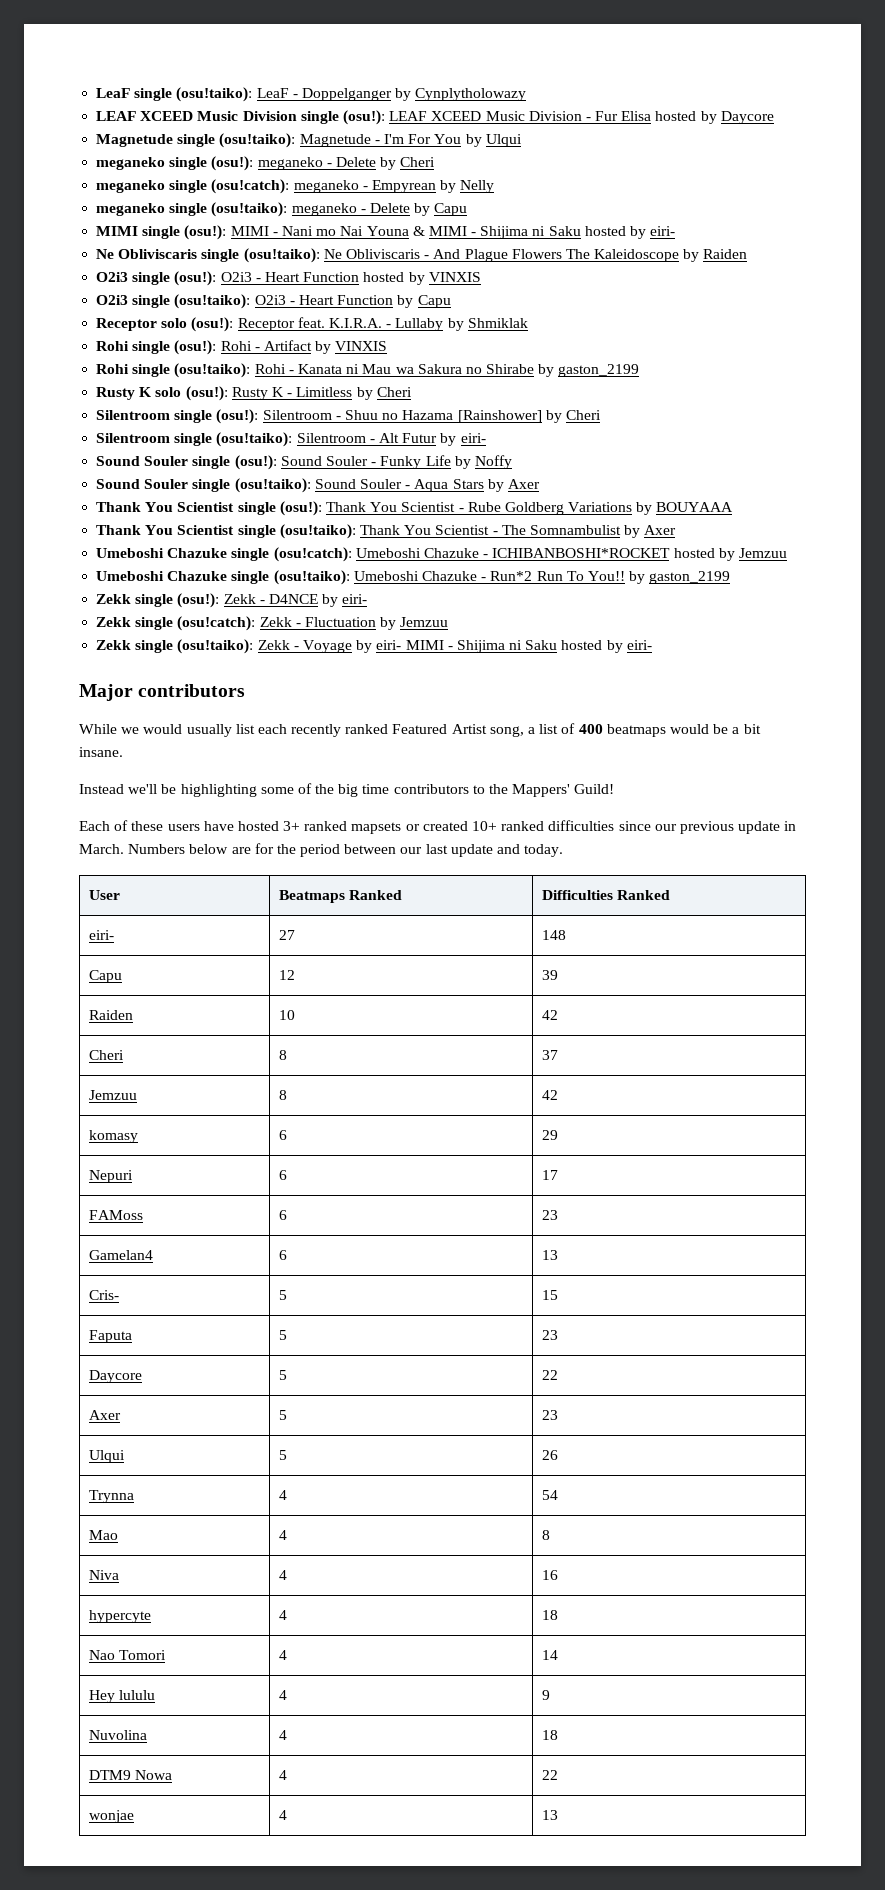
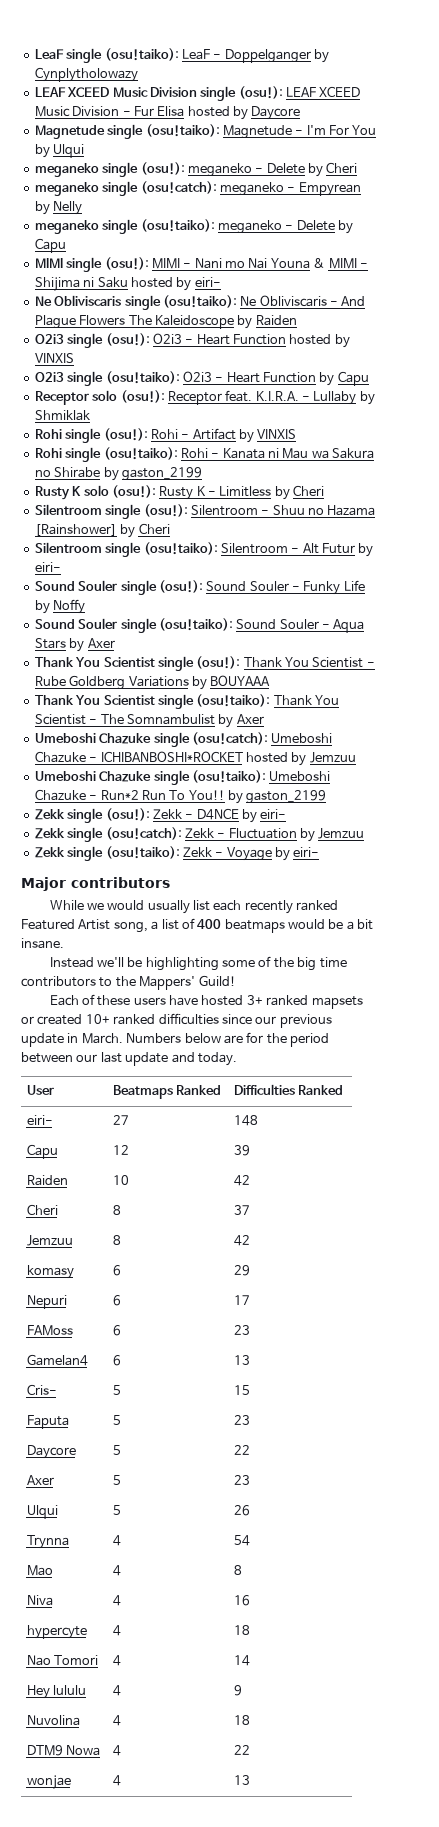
- Zekk single (osu!taiko): Zekk - Voyage by eiri- MIMI - Shijima ni Saku hosted by eiri-
+ Zekk single (osu!taiko): Zekk - Voyage by eiri-

